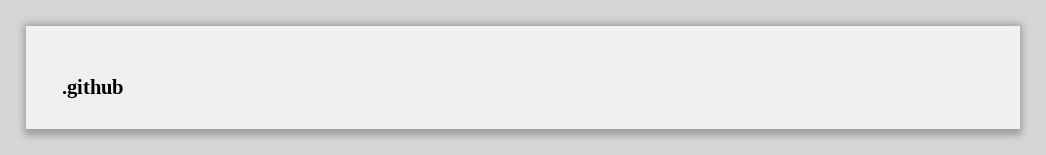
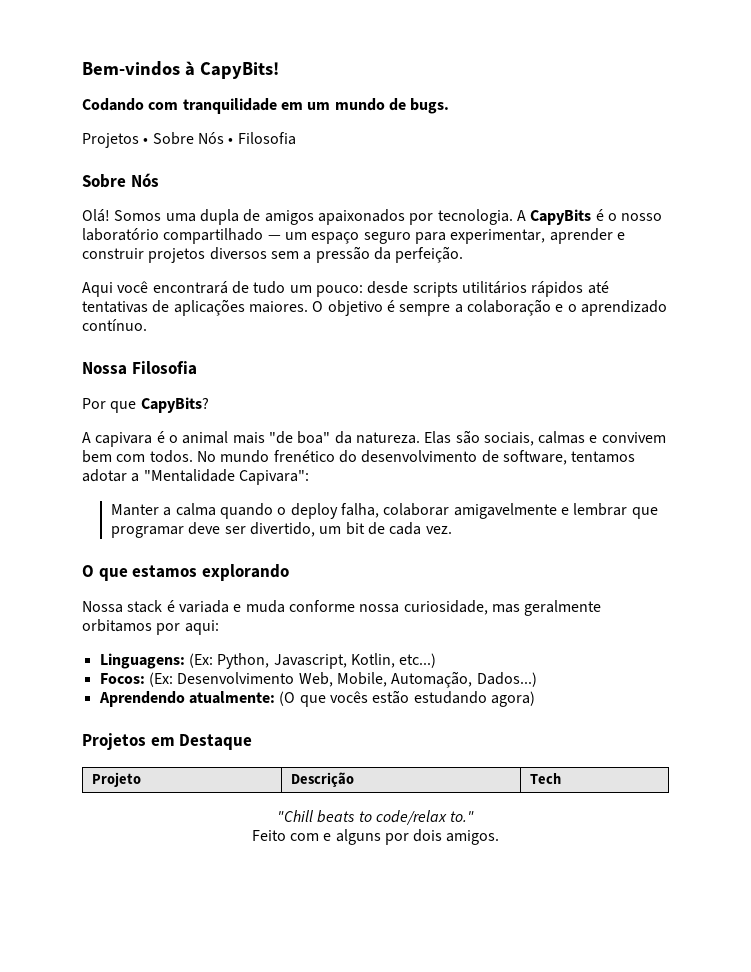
- .github
+ Bem-vindos à CapyBits!
+ Codando com tranquilidade em um mundo de bugs.
+ Projetos • Sobre Nós • Filosofia
+ Sobre Nós
+ Olá! Somos uma dupla de amigos apaixonados por tecnologia. A CapyBits é o nosso laboratório compartilhado — um espaço seguro para experimentar, aprender e construir projetos diversos sem a pressão da perfeição.
+ Aqui você encontrará de tudo um pouco: desde scripts utilitários rápidos até tentativas de aplicações maiores. O objetivo é sempre a colaboração e o aprendizado contínuo.
+ Nossa Filosofia
+ Por que CapyBits?
+ A capivara é o animal mais "de boa" da natureza. Elas são sociais, calmas e convivem bem com todos. No mundo frenético do desenvolvimento de software, tentamos adotar a "Mentalidade Capivara":
+ Manter a calma quando o deploy falha, colaborar amigavelmente e lembrar que programar deve ser divertido, um bit de cada vez.
+ O que estamos explorando
+ Nossa stack é variada e muda conforme nossa curiosidade, mas geralmente orbitamos por aqui:
+ Linguagens: (Ex: Python, Javascript, Kotlin, etc...)
+ Focos: (Ex: Desenvolvimento Web, Mobile, Automação, Dados...)
+ Aprendendo atualmente: (O que vocês estão estudando agora)
+ Projetos em Destaque
+ Projeto | Descrição | Tech
+ "Chill beats to code/relax to."
+ Feito com e alguns por dois amigos.

